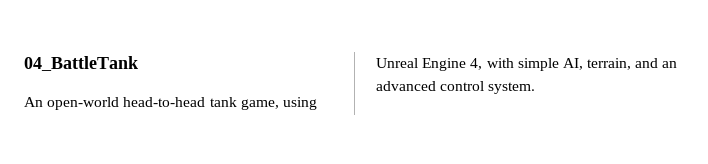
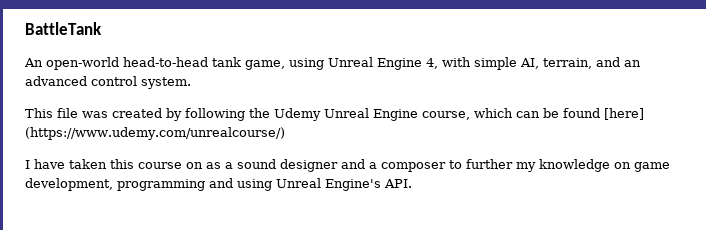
- 04_BattleTank
+ BattleTank
+ This file was created by following the Udemy Unreal Engine course, which can be found [here] (https://www.udemy.com/unrealcourse/)
+ I have taken this course on as a sound designer and a composer to further my knowledge on game development, programming and using Unreal Engine's API.

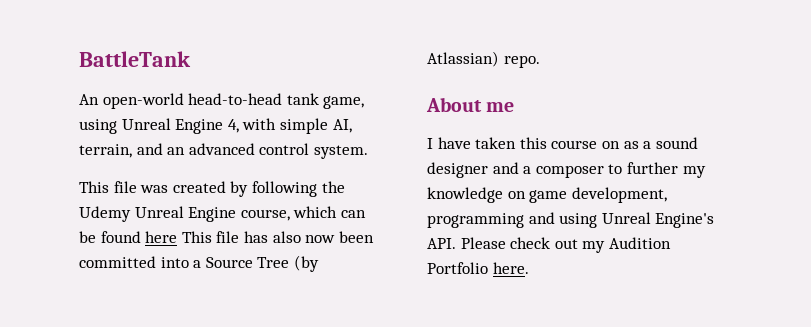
- This file was created by following the Udemy Unreal Engine course, which can be found [here] (https://www.udemy.com/unrealcourse/)
+ This file was created by following the Udemy Unreal Engine course, which can be found here This file has also now been committed into a Source Tree (by Atlassian) repo.
+ About me
- I have taken this course on as a sound designer and a composer to further my knowledge on game development, programming and using Unreal Engine's API.
+ I have taken this course on as a sound designer and a composer to further my knowledge on game development, programming and using Unreal Engine's API. Please check out my Audition Portfolio here.

